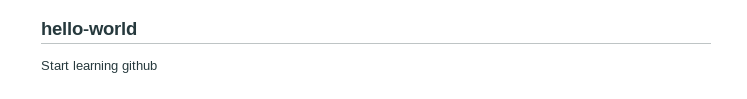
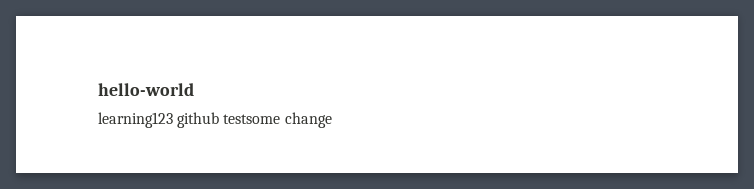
- Start learning github
+ learning123 github testsome change

